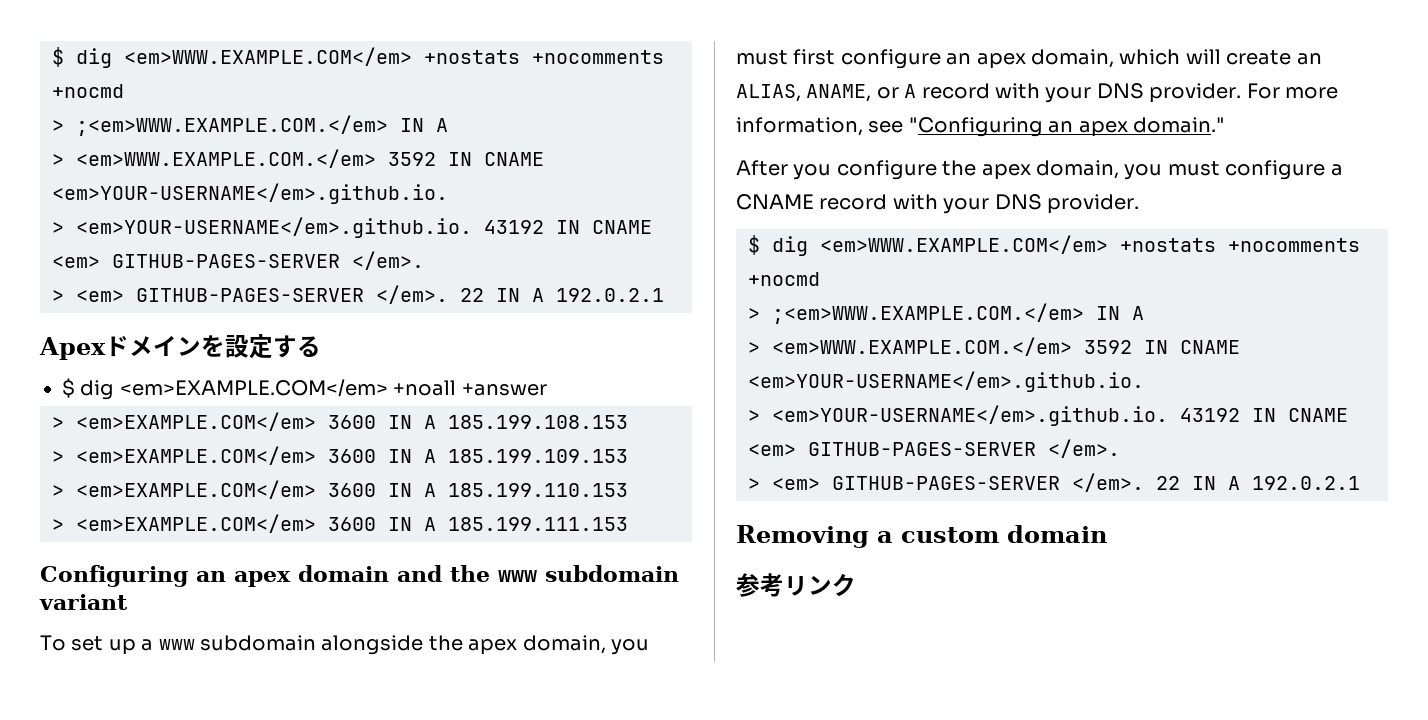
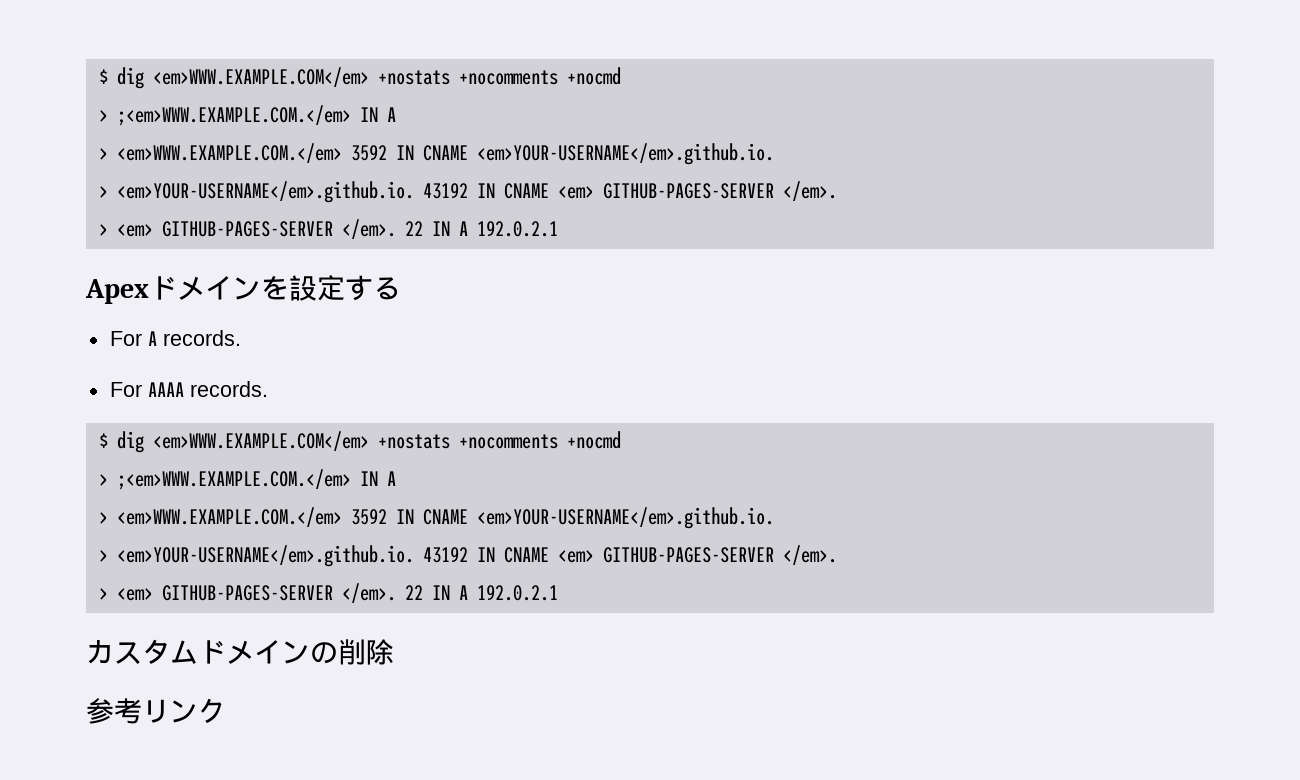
- $ dig <em>EXAMPLE.COM</em> +noall +answer
- > <em>EXAMPLE.COM</em> 3600 IN A 185.199.108.153
- > <em>EXAMPLE.COM</em> 3600 IN A 185.199.109.153
- > <em>EXAMPLE.COM</em> 3600 IN A 185.199.110.153
- > <em>EXAMPLE.COM</em> 3600 IN A 185.199.111.153
- Configuring an apex domain and the www subdomain variant
- To set up a www subdomain alongside the apex domain, you must first configure an apex domain, which will create an ALIAS, ANAME, or A record with your DNS provider. For more information, see "Configuring an apex domain."
- After you configure the apex domain, you must configure a CNAME record with your DNS provider.
+ For A records.
+ For AAAA records.
- Removing a custom domain
+ カスタムドメインの削除

